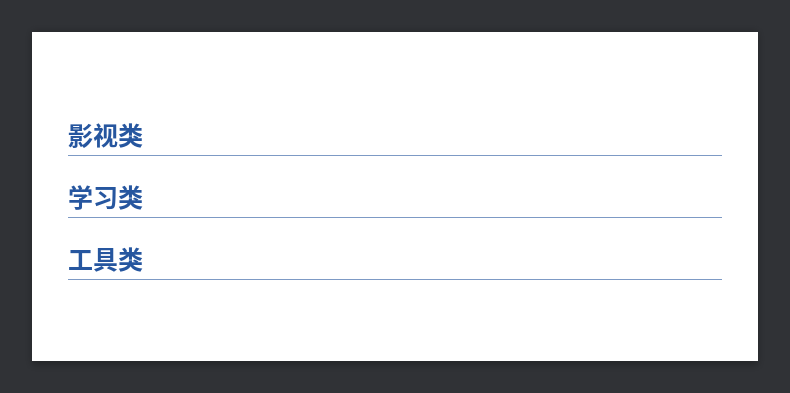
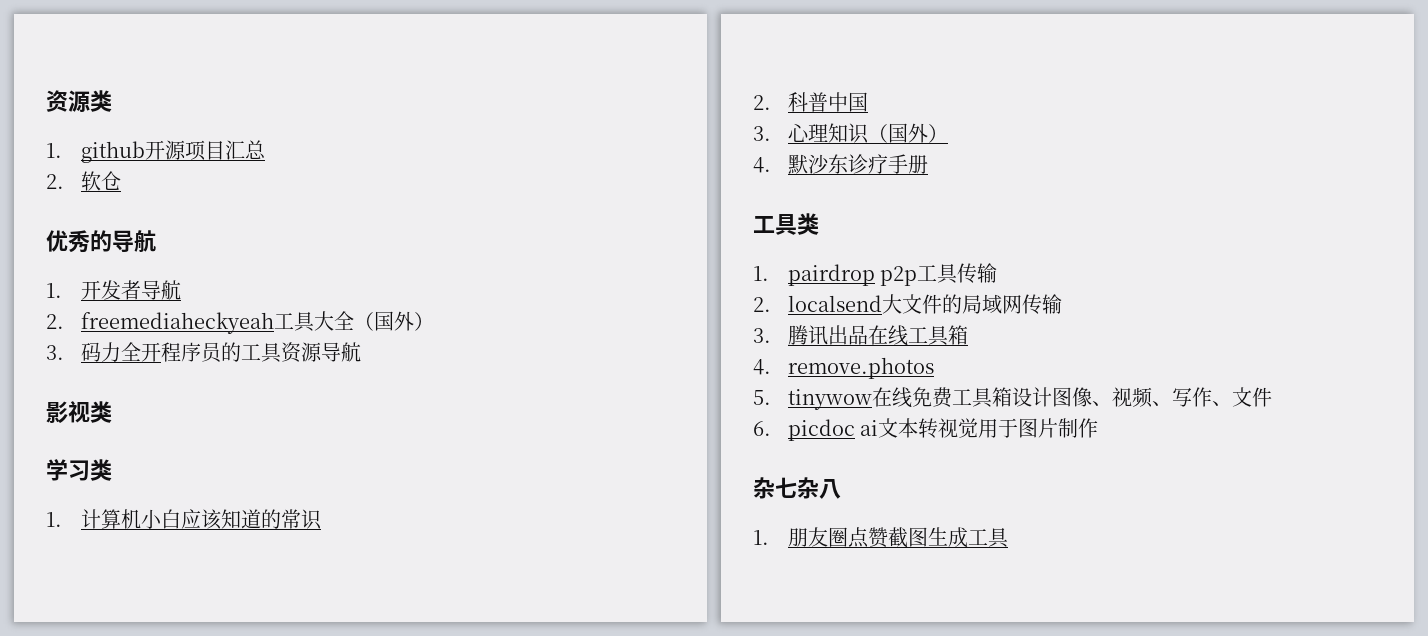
+ 资源类
+ 1. github开源项目汇总
+ 2.软仓
+ 优秀的导航
+ 1.开发者导航
+ 2. freemediaheckyeah工具大全（国外）
+ 3.码力全开程序员的工具资源导航
  影视类
  学习类
+ 1.计算机小白应该知道的常识
+ 2.科普中国
+ 3.心理知识（国外）
+ 4.默沙东诊疗手册
  工具类
+ 1. pairdrop p2p工具传输
+ 2. localsend大文件的局域网传输
+ 3.腾讯出品在线工具箱
+ 4. remove.photos
+ 5. tinywow在线免费工具箱设计图像、视频、写作、文件
+ 6. picdoc ai文本转视觉用于图片制作
+ 杂七杂八
+ 1.朋友圈点赞截图生成工具

